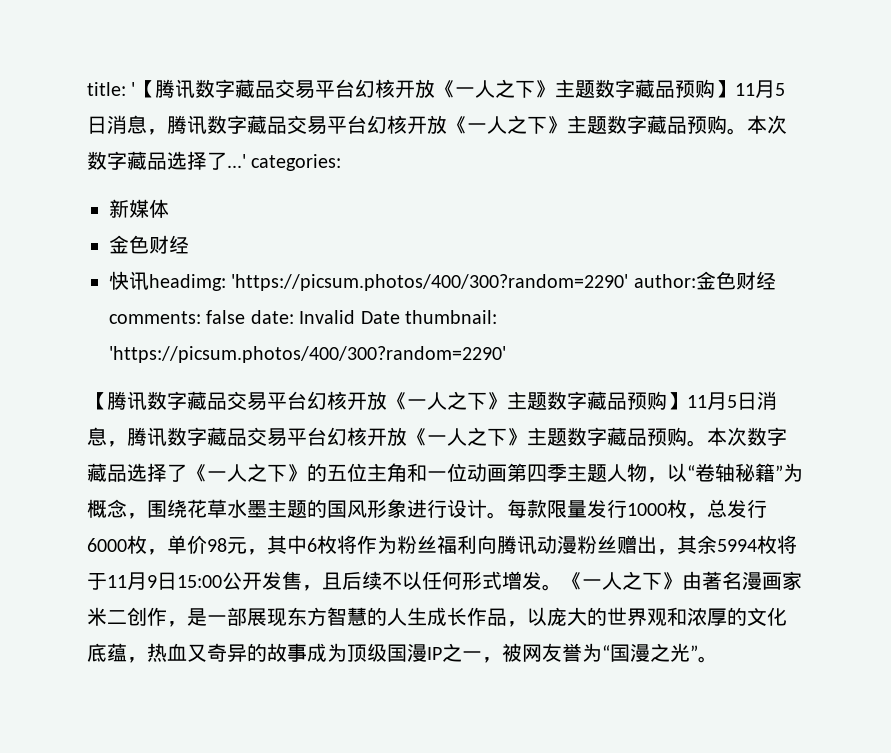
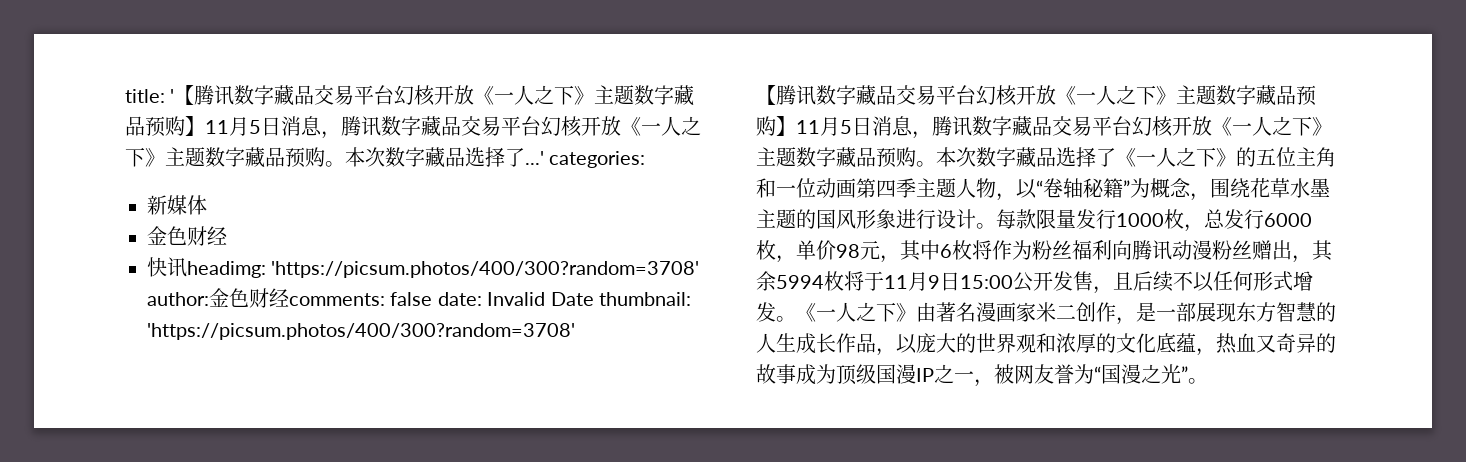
- 快讯headimg: 'https://picsum.photos/400/300?random=2290' author:金色财经comments: false date: Invalid Date thumbnail: 'https://picsum.photos/400/300?random=2290'
+ 快讯headimg: 'https://picsum.photos/400/300?random=3708' author:金色财经comments: false date: Invalid Date thumbnail: 'https://picsum.photos/400/300?random=3708'

